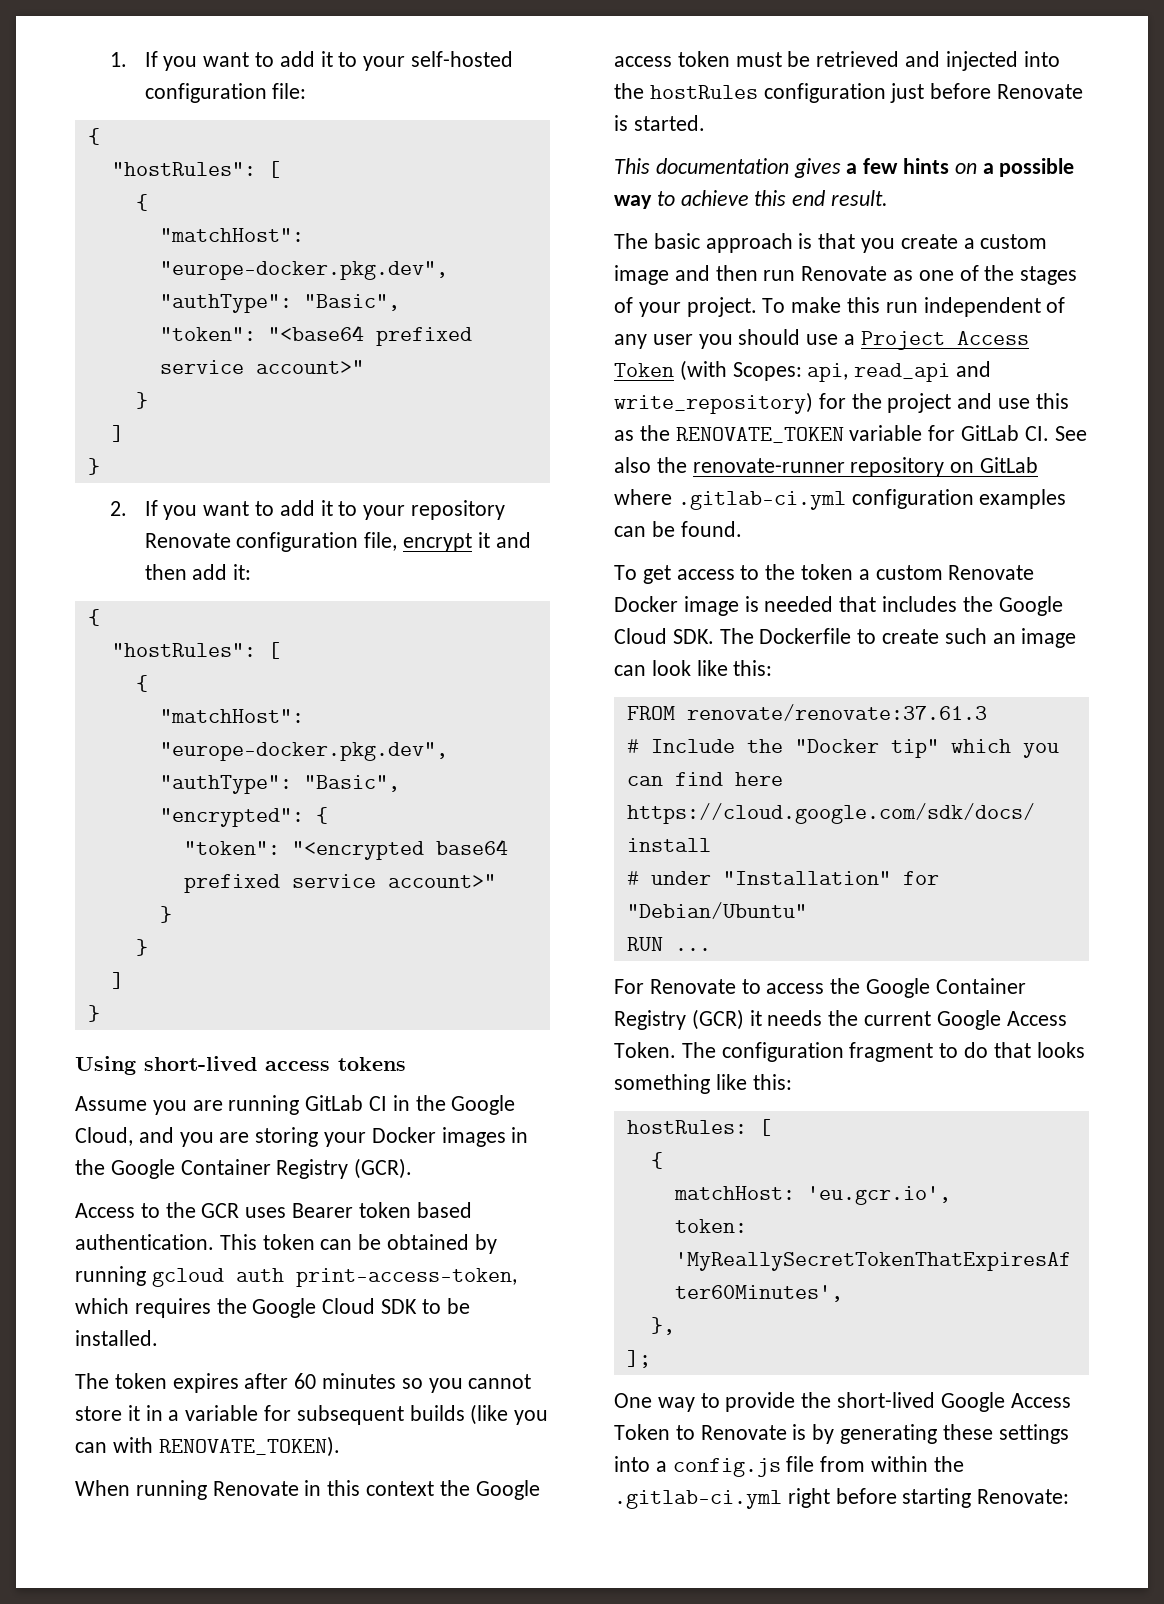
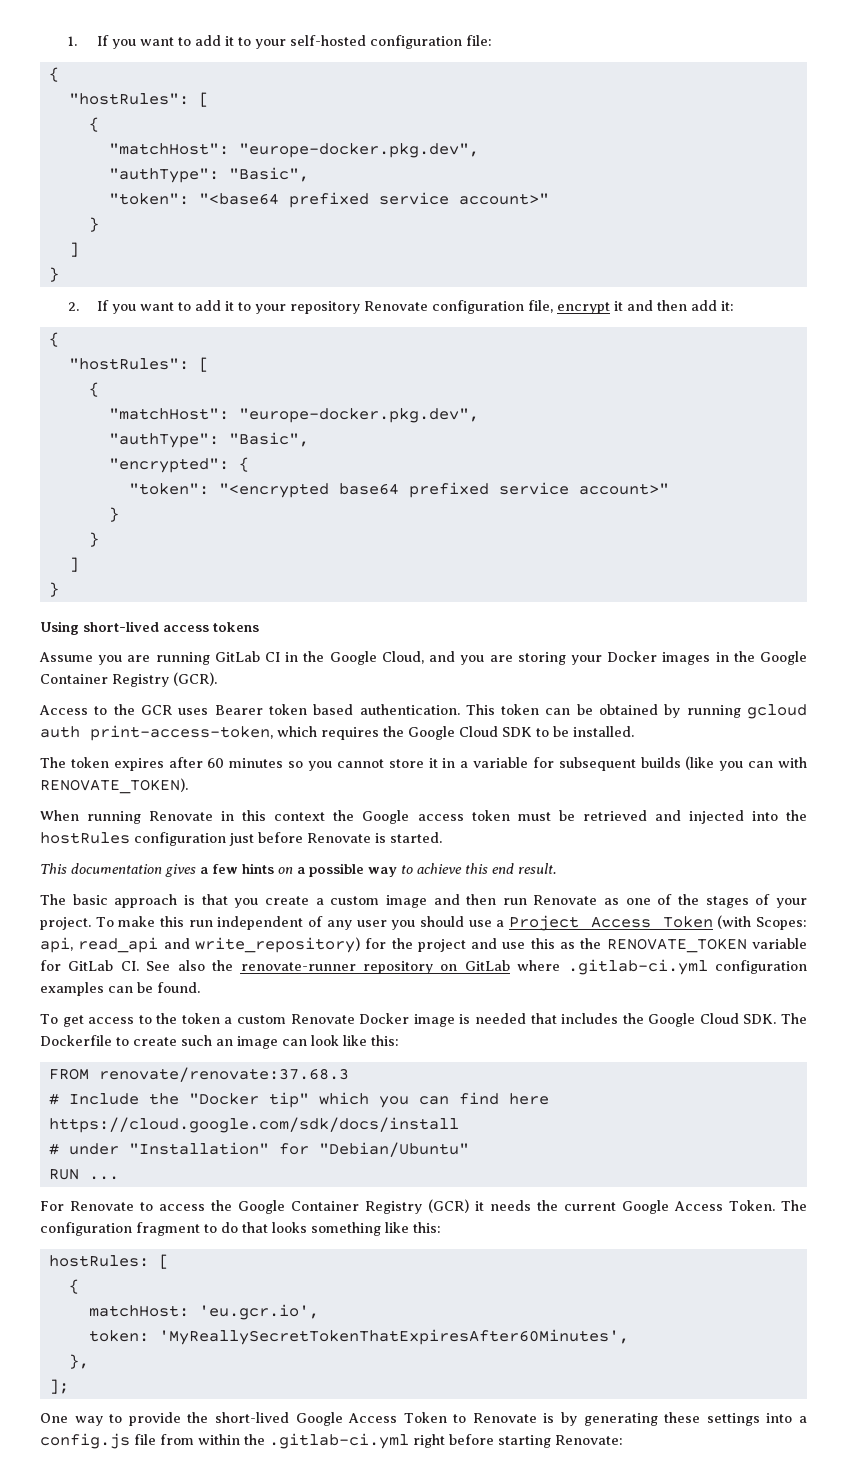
- FROM renovate/renovate:37.61.3
+ FROM renovate/renovate:37.68.3

